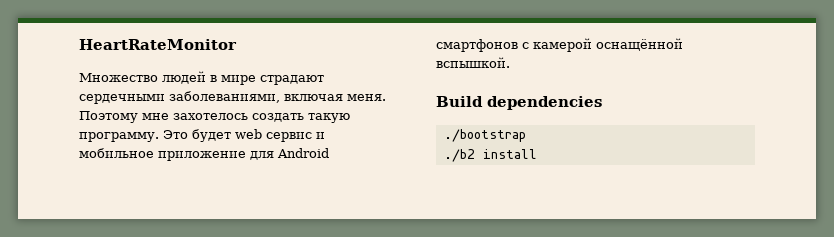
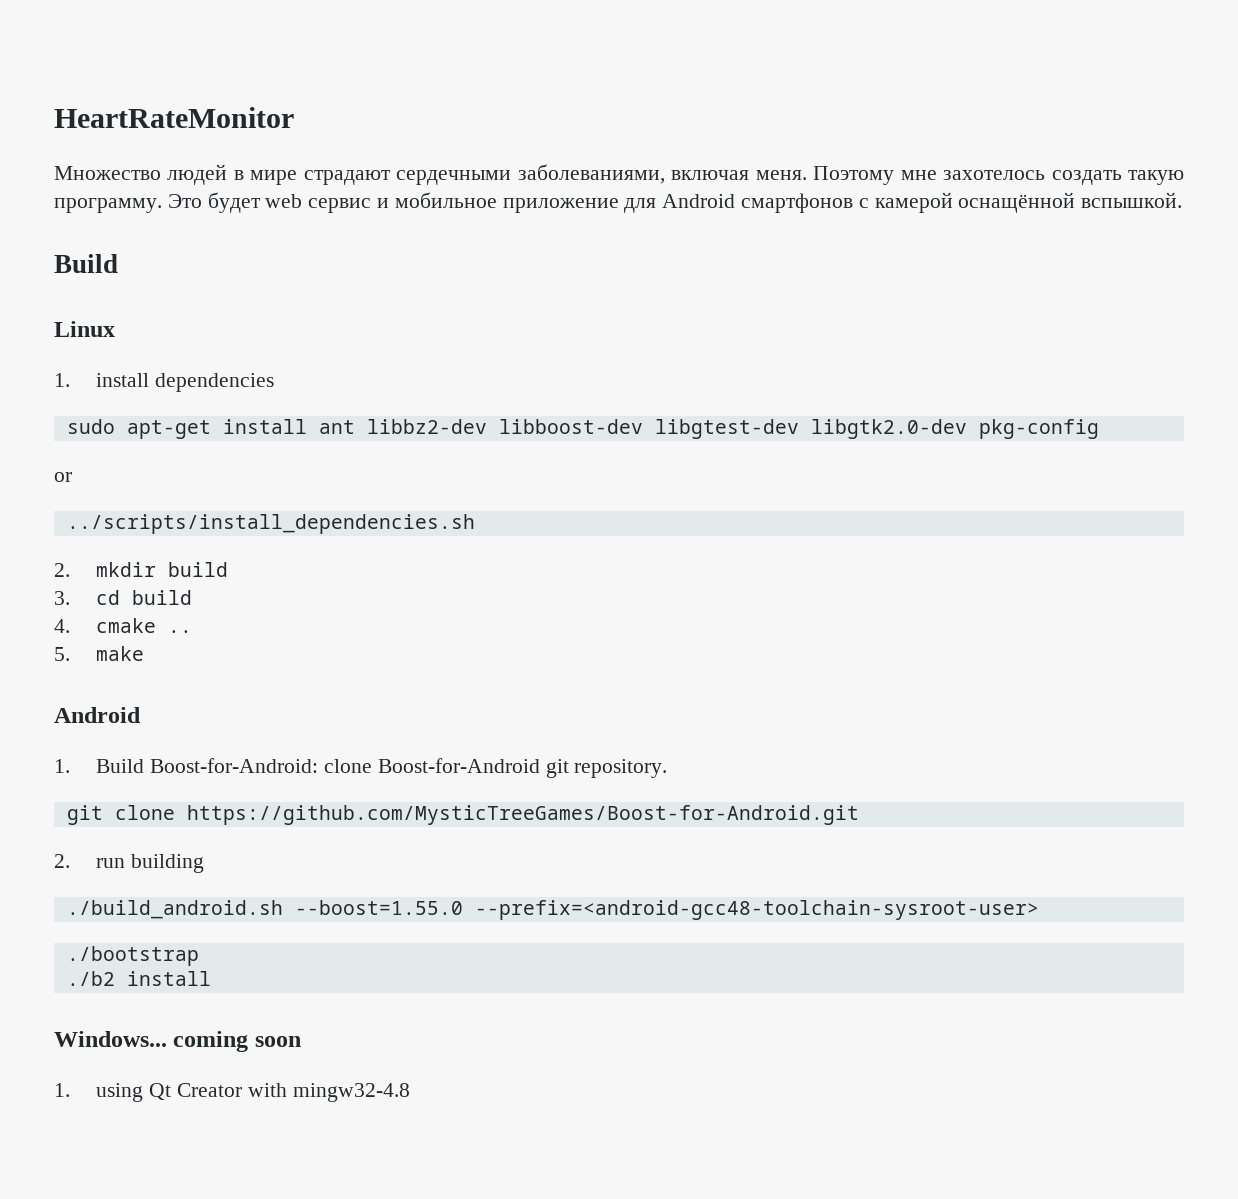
  Это будет web сервис и мобильное приложение для Android смартфонов с камерой оснащённой вспышкой.
- Build dependencies
+ Build
+ Linux
+ 1. install dependencies
+ sudo apt-get install ant libbz2-dev libboost-dev libgtest-dev libgtk2.0-dev pkg-config
+ or
+ ../scripts/install_dependencies.sh
+ 2. mkdir build
+ 3. cd build
+ 4. cmake ..
+ 5. make
+ Android
+ 1. Build Boost-for-Android: clone Boost-for-Android git repository.
+ git clone https://github.com/MysticTreeGames/Boost-for-Android.git
+ 2. run building
+ ./build_android.sh --boost=1.55.0 --prefix=<android-gcc48-toolchain-sysroot-user>
  ./bootstrap
  ./b2 install
+ Windows... coming soon
+ 1. using Qt Creator with mingw32-4.8

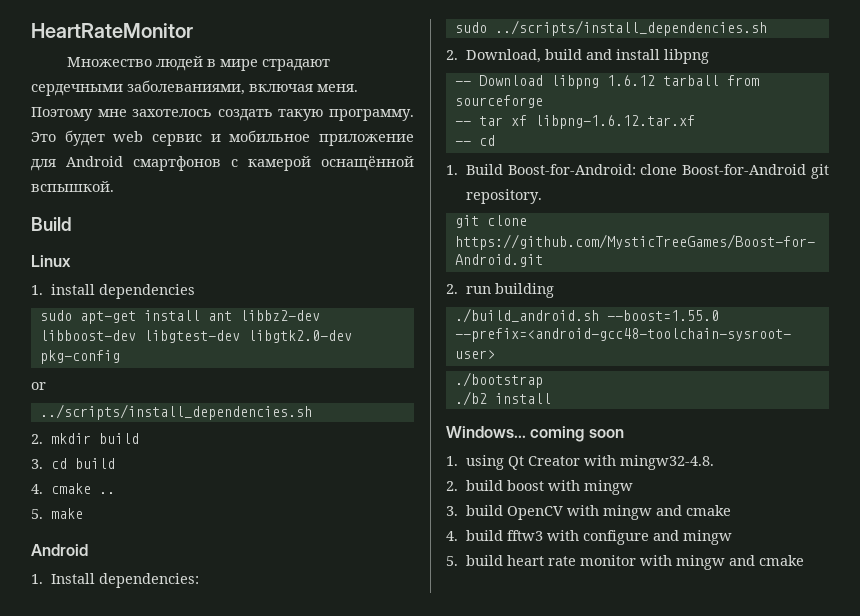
+ 1. Install dependencies:
+ sudo ../scripts/install_dependencies.sh
+ 2. Download, build and install libpng
+ -- Download libpng 1.6.12 tarball from sourceforge
+ -- tar xf libpng-1.6.12.tar.xf
+ -- cd
- 1. using Qt Creator with mingw32-4.8
+ 1. using Qt Creator with mingw32-4.8.
+ 2. build boost with mingw
+ 3. build OpenCV with mingw and cmake
+ 4. build fftw3 with configure and mingw
+ 5. build heart rate monitor with mingw and cmake

